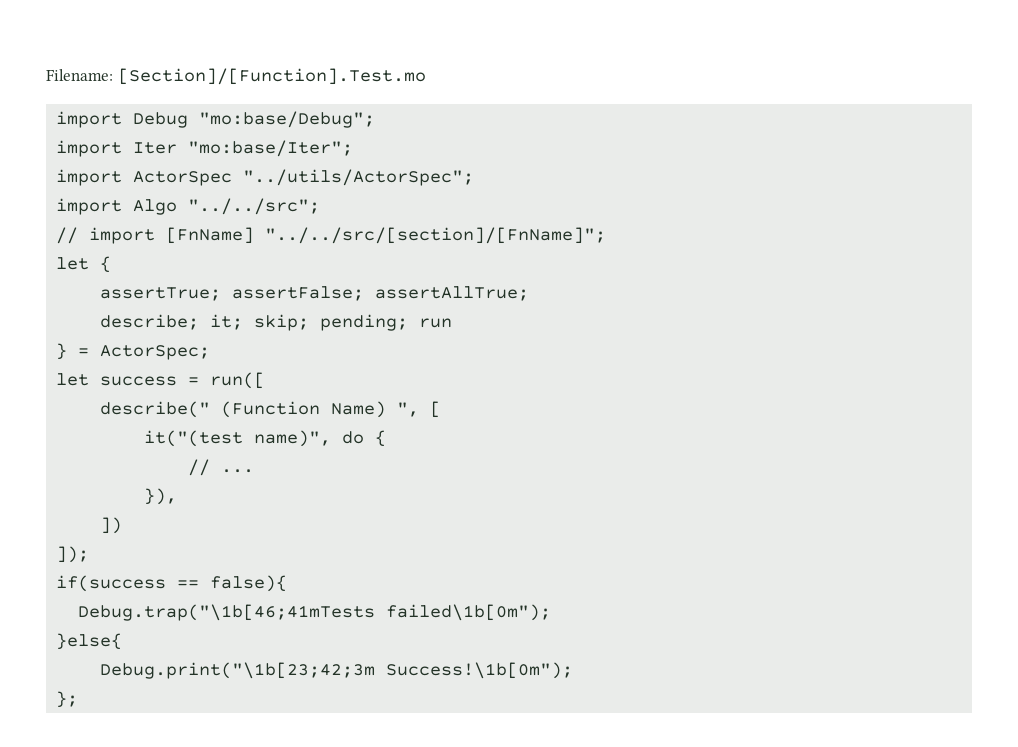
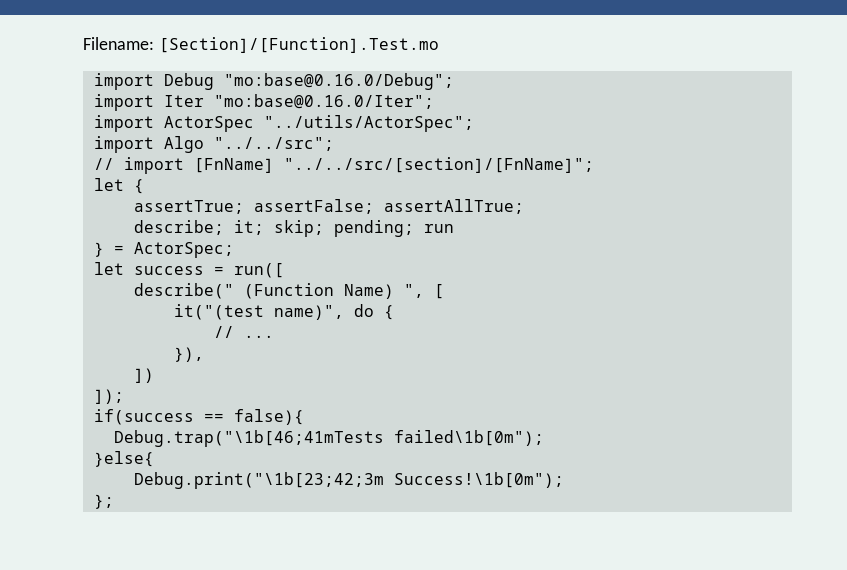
- import Debug "mo:base/Debug";
+ import Debug "mo:base@0.16.0/Debug";
- import Iter "mo:base/Iter";
+ import Iter "mo:base@0.16.0/Iter";

